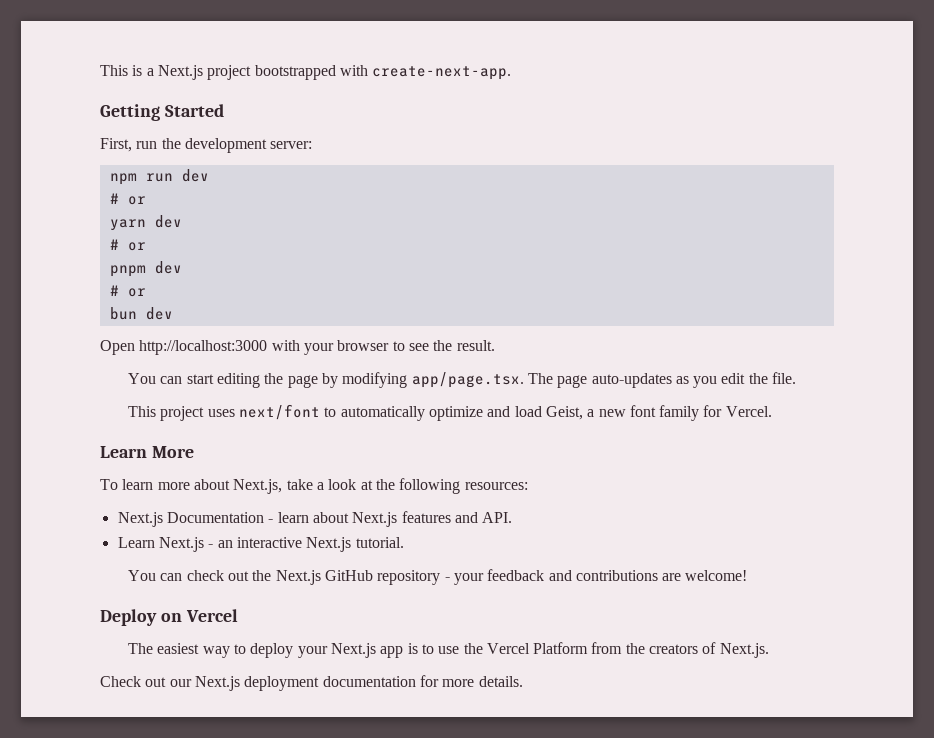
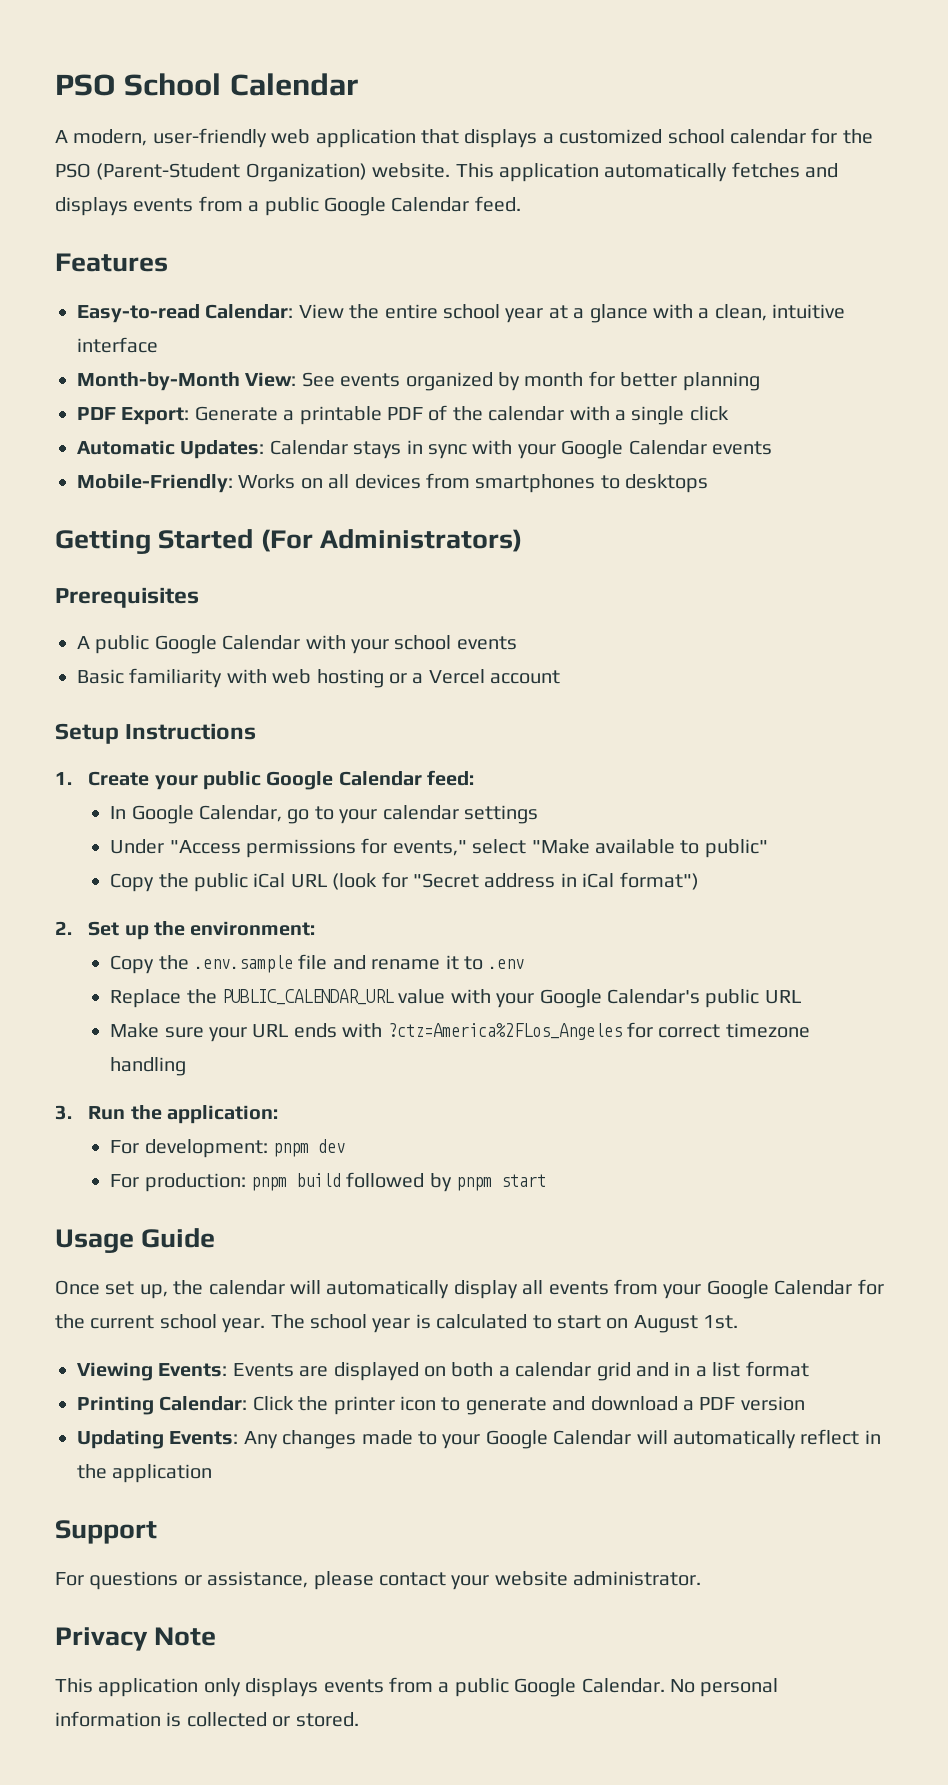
- This is a Next.js project bootstrapped with create-next-app.
- Getting Started
- First, run the development server:
- npm run dev
- # or
- yarn dev
- # or
- pnpm dev
- # or
- bun dev
- Open http://localhost:3000 with your browser to see the result.
- You can start editing the page by modifying app/page.tsx. The page auto-updates as you edit the file.
- This project uses next/font to automatically optimize and load Geist, a new font family for Vercel.
- Learn More
- To learn more about Next.js, take a look at the following resources:
- Next.js Documentation - learn about Next.js features and API.
- Learn Next.js - an interactive Next.js tutorial.
- You can check out the Next.js GitHub repository - your feedback and contributions are welcome!
- Deploy on Vercel
- The easiest way to deploy your Next.js app is to use the Vercel Platform from the creators of Next.js.
- Check out our Next.js deployment documentation for more details.
+ PSO School Calendar
+ A modern, user-friendly web application that displays a customized school calendar for the PSO (Parent-Student Organization) website. This application automatically fetches and displays events from a public Google Calendar feed.
+ Features
+ Easy-to-read Calendar: View the entire school year at a glance with a clean, intuitive interface
+ Month-by-Month View: See events organized by month for better planning
+ PDF Export: Generate a printable PDF of the calendar with a single click
+ Automatic Updates: Calendar stays in sync with your Google Calendar events
+ Mobile-Friendly: Works on all devices from smartphones to desktops
+ Getting Started (For Administrators)
+ Prerequisites
+ A public Google Calendar with your school events
+ Basic familiarity with web hosting or a Vercel account
+ Setup Instructions
+ 1. Create your public Google Calendar feed:
+ In Google Calendar, go to your calendar settings
+ Under "Access permissions for events," select "Make available to public"
+ Copy the public iCal URL (look for "Secret address in iCal format")
+ 2. Set up the environment:
+ Copy the .env.sample file and rename it to .env
+ Replace the PUBLIC_CALENDAR_URL value with your Google Calendar's public URL
+ Make sure your URL ends with ?ctz=America%2FLos_Angeles for correct timezone handling
+ 3. Run the application:
+ For development: pnpm dev
+ For production: pnpm build followed by pnpm start
+ Usage Guide
+ Once set up, the calendar will automatically display all events from your Google Calendar for the current school year. The school year is calculated to start on August 1st.
+ Viewing Events: Events are displayed on both a calendar grid and in a list format
+ Printing Calendar: Click the printer icon to generate and download a PDF version
+ Updating Events: Any changes made to your Google Calendar will automatically reflect in the application
+ Support
+ For questions or assistance, please contact your website administrator.
+ Privacy Note
+ This application only displays events from a public Google Calendar. No personal information is collected or stored.

